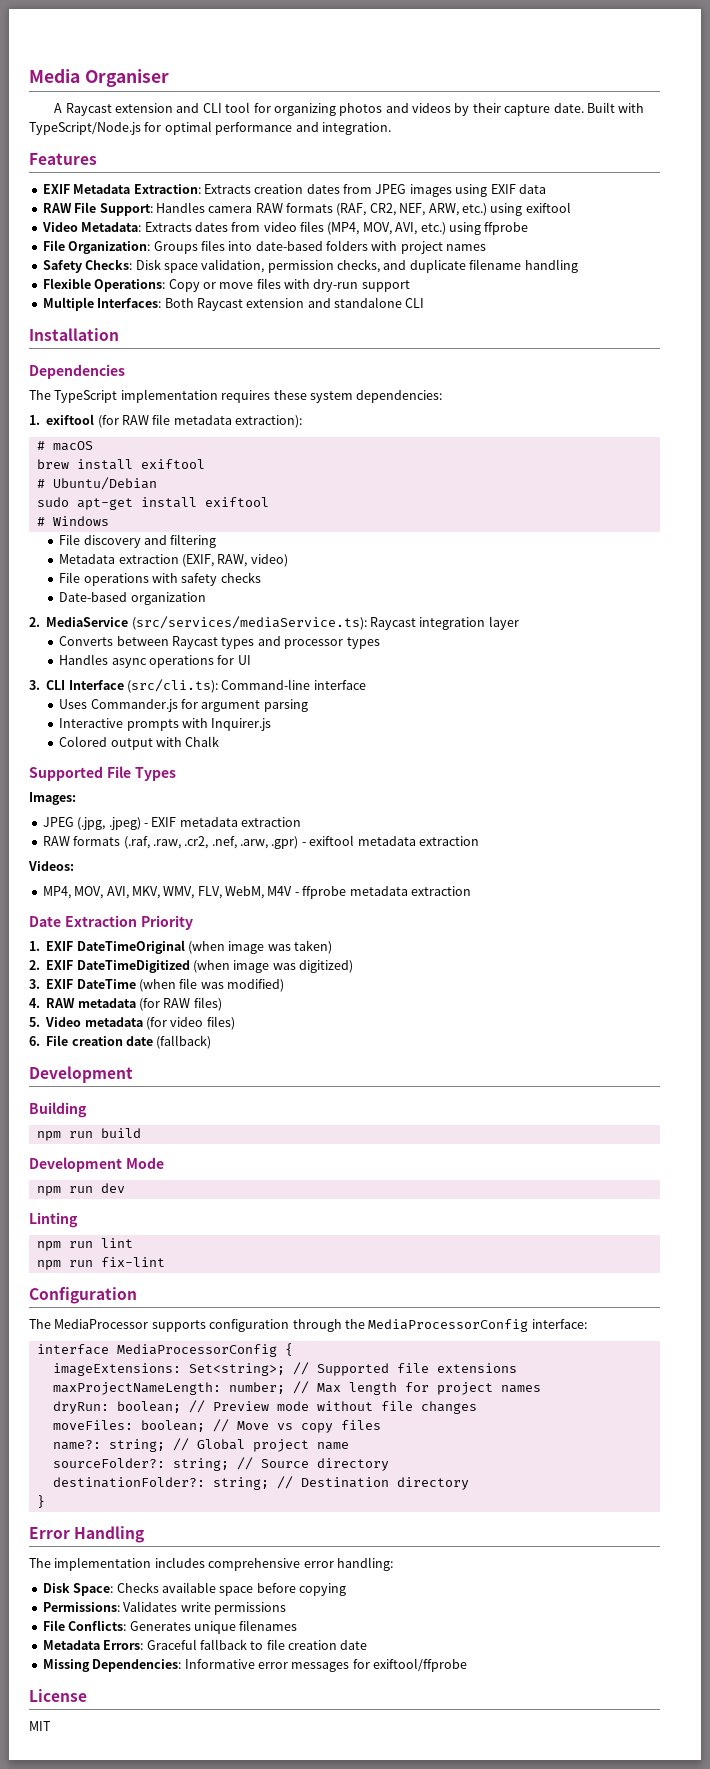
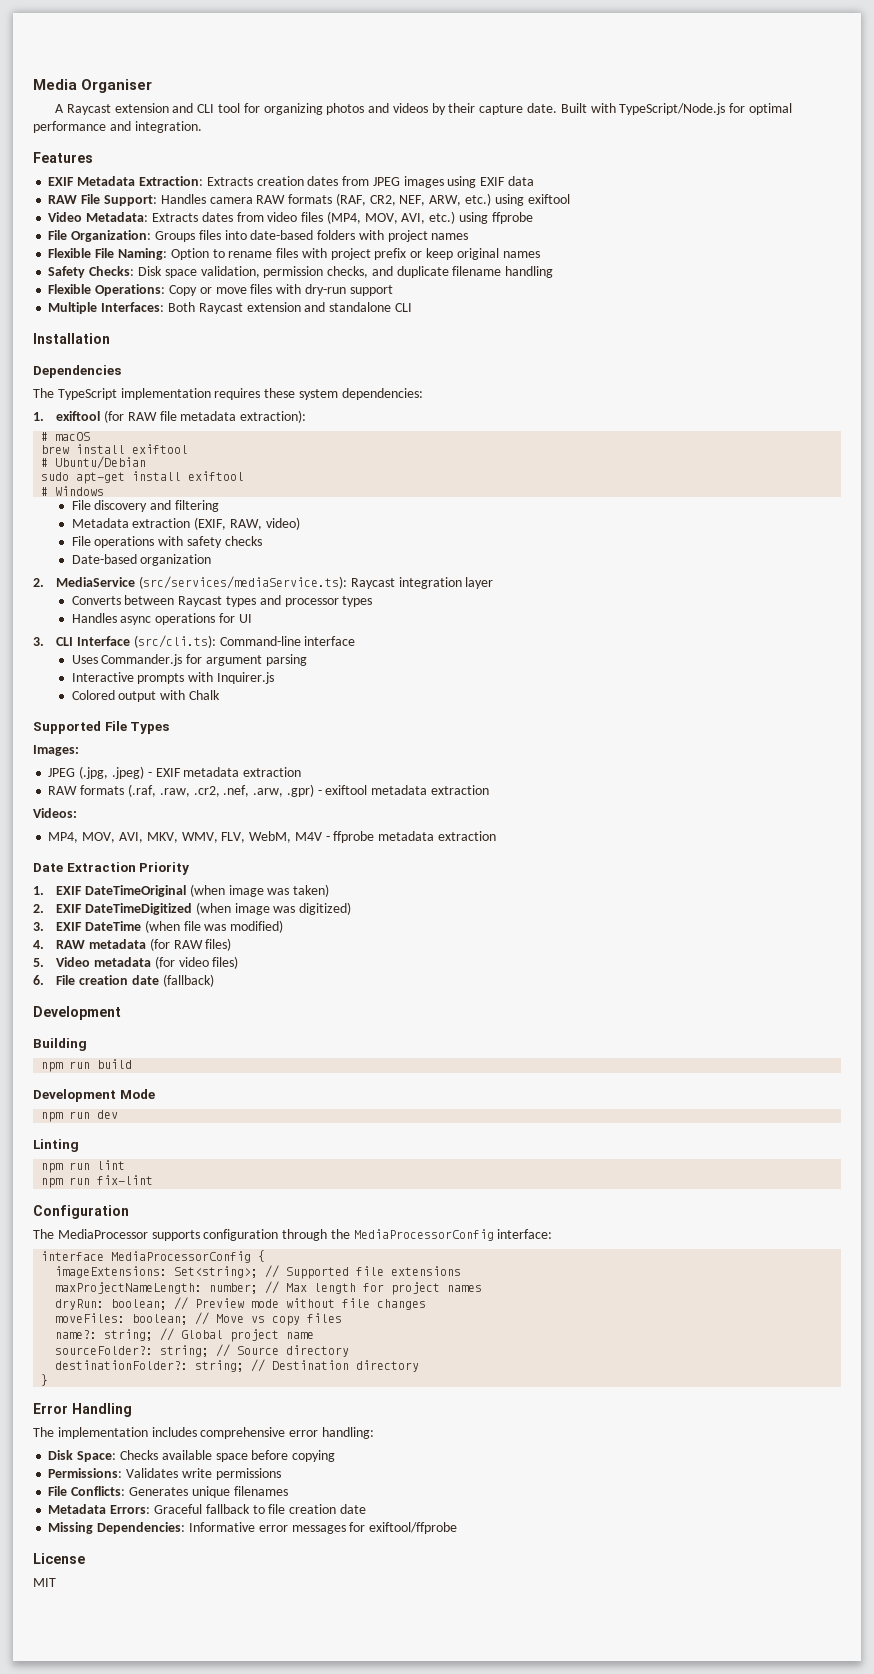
+ Flexible File Naming: Option to rename files with project prefix or keep original names

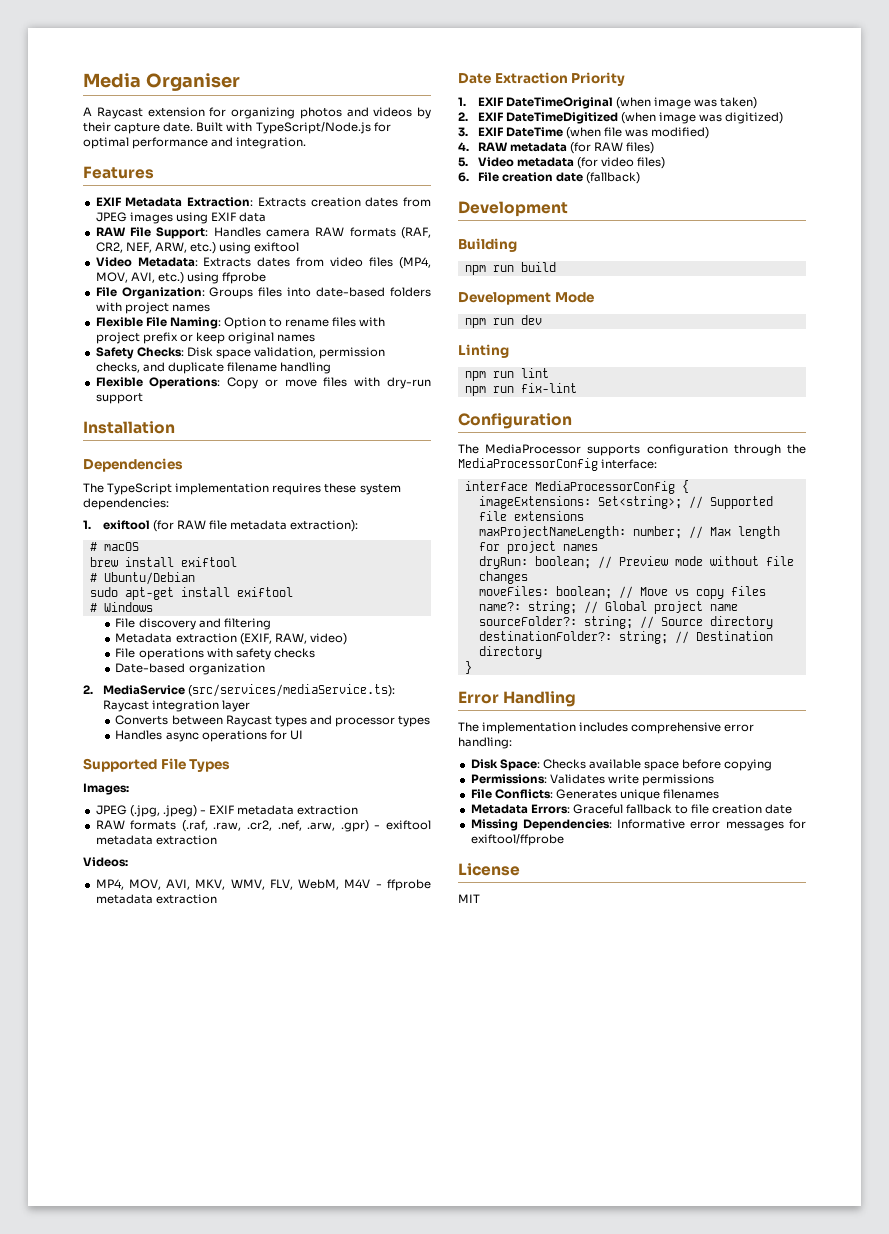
- A Raycast extension and CLI tool for organizing photos and videos by their capture date.
+ A Raycast extension for organizing photos and videos by their capture date.
- Multiple Interfaces: Both Raycast extension and standalone CLI
- 3. CLI Interface (src/cli.ts): Command-line interface
- Uses Commander.js for argument parsing
- Interactive prompts with Inquirer.js
- Colored output with Chalk

